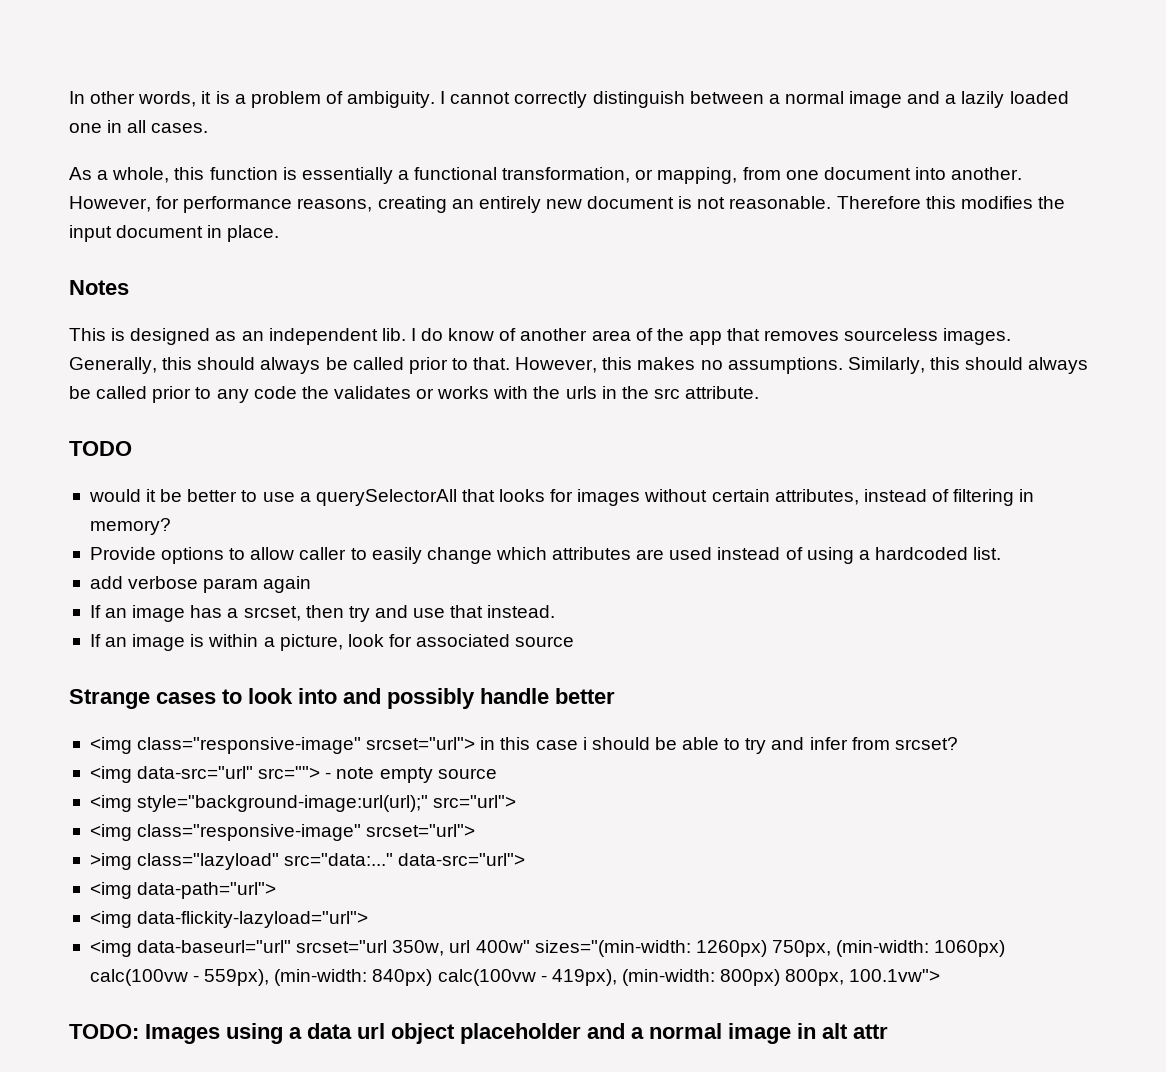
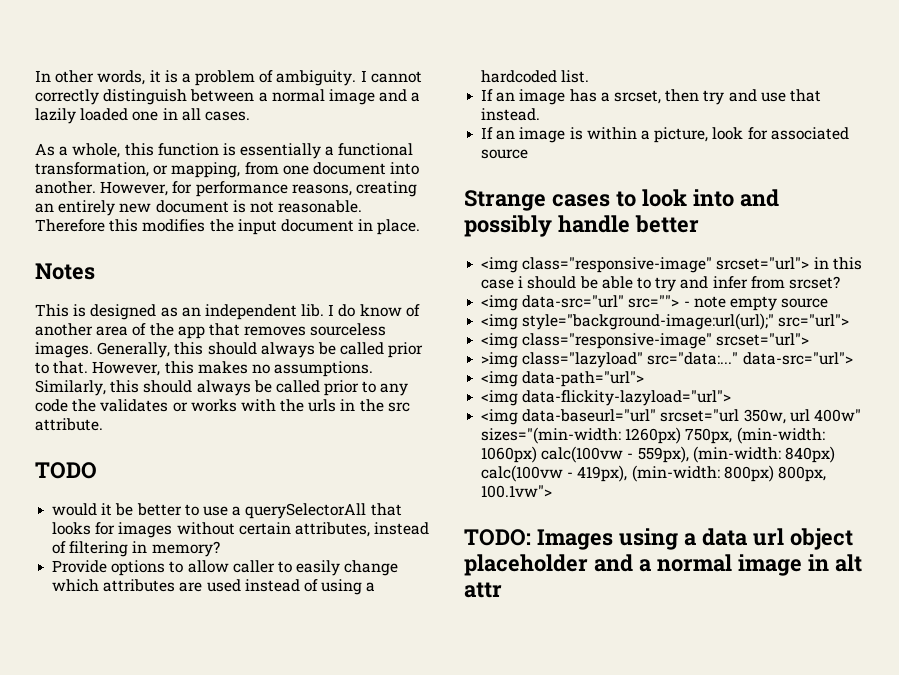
- add verbose param again

